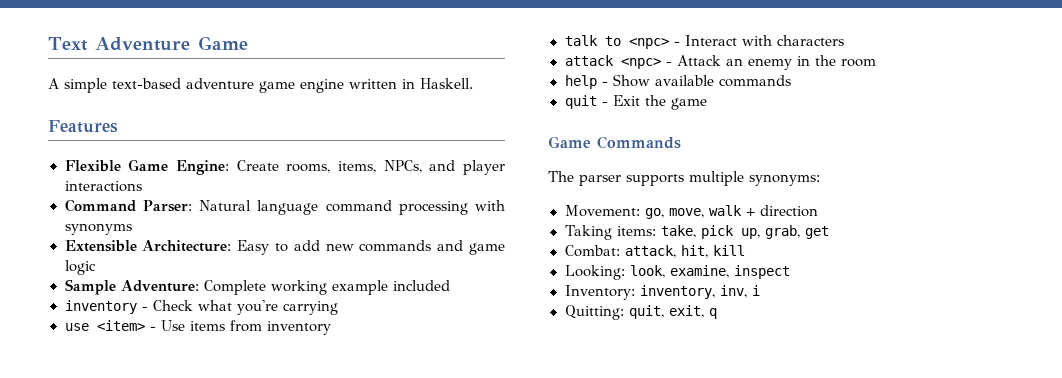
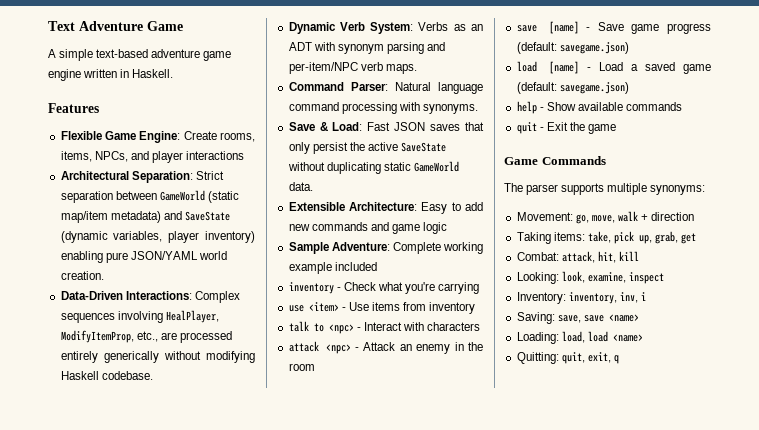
+ Architectural Separation: Strict separation between GameWorld (static map/item metadata) and SaveState (dynamic variables, player inventory) enabling pure JSON/YAML world creation.
+ Data-Driven Interactions: Complex sequences involving HealPlayer, ModifyItemProp, etc., are processed entirely generically without modifying Haskell codebase.
+ Dynamic Verb System: Verbs as an ADT with synonym parsing and per-item/NPC verb maps.
- Command Parser: Natural language command processing with synonyms
+ Command Parser: Natural language command processing with synonyms.
+ Save & Load: Fast JSON saves that only persist the active SaveState without duplicating static GameWorld data.
+ save [name] - Save game progress (default: savegame.json)
+ load [name] - Load a saved game (default: savegame.json)
+ Saving: save, save <name>
+ Loading: load, load <name>

